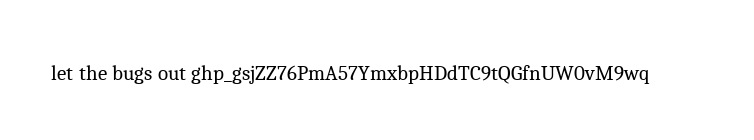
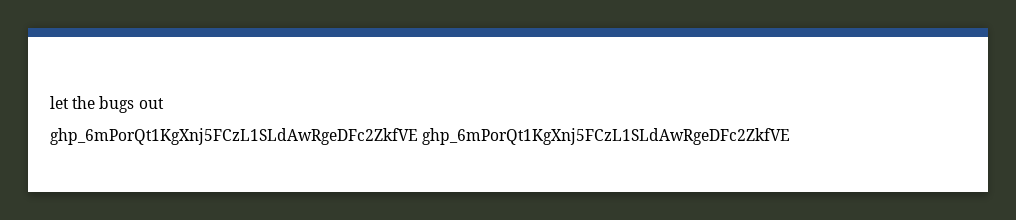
- let the bugs out 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
+ let the bugs out
+ 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 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

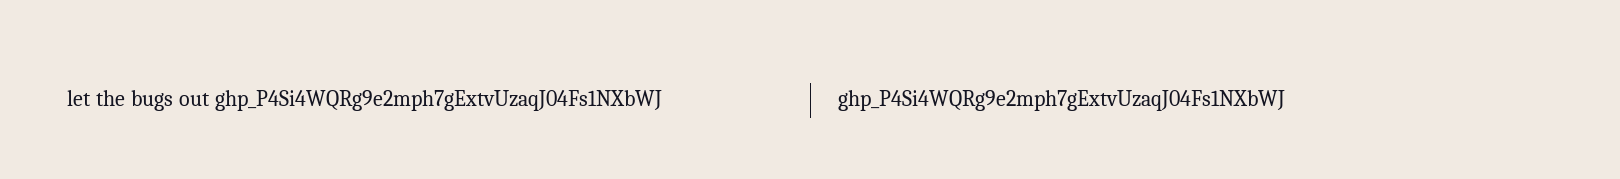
- let the bugs out
- 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 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
+ let the bugs out 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 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

